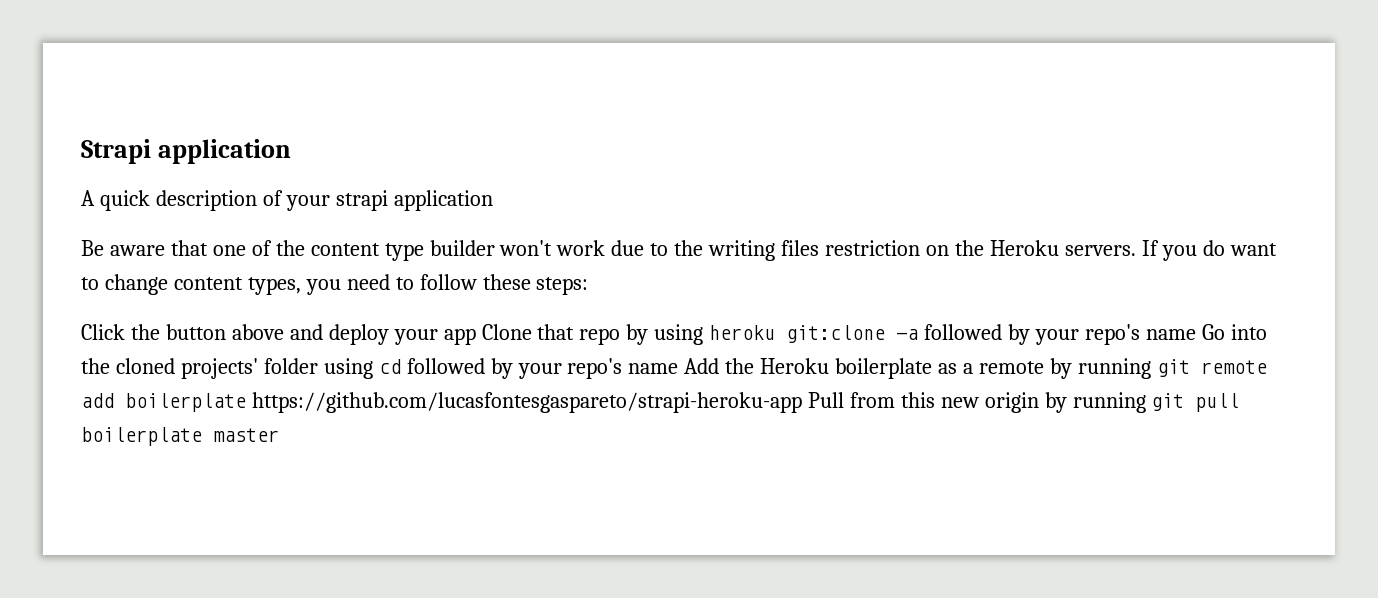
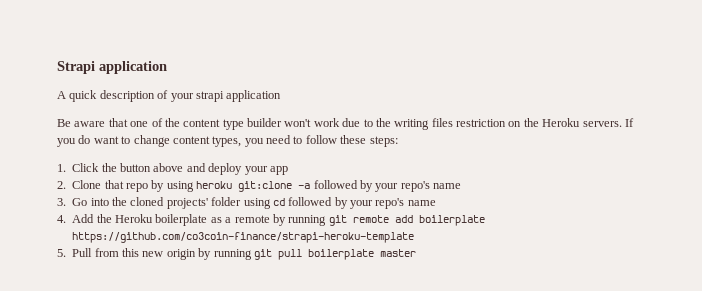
- Click the button above and deploy your app Clone that repo by using heroku git:clone -a followed by your repo's name Go into the cloned projects' folder using cd followed by your repo's name Add the Heroku boilerplate as a remote by running git remote add boilerplate https://github.com/lucasfontesgaspareto/strapi-heroku-app Pull from this new origin by running git pull boilerplate master
+ 1. Click the button above and deploy your app
+ 2. Clone that repo by using heroku git:clone -a followed by your repo's name
+ 3. Go into the cloned projects' folder using cd followed by your repo's name
+ 4. Add the Heroku boilerplate as a remote by running git remote add boilerplate https://github.com/co3coin-finance/strapi-heroku-template
+ 5. Pull from this new origin by running git pull boilerplate master

